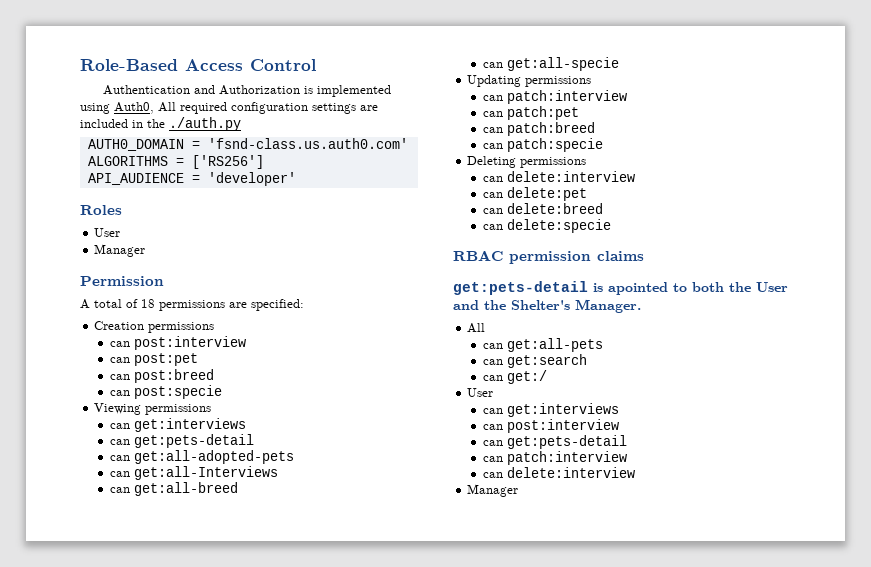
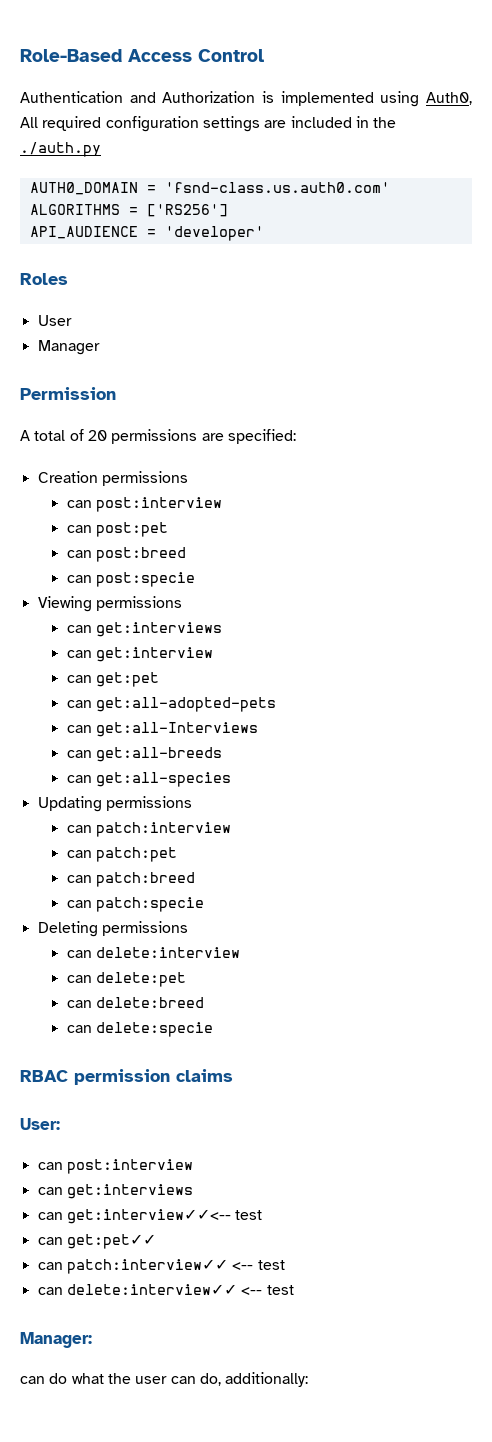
- A total of 18 permissions are specified:
+ A total of 20 permissions are specified:
  Viewing permissions
  can get:interviews
- can get:pets-detail
+ can get:interview
+ can get:pet
- can get:all-breed
- can get:all-specie
+ can get:all-breeds
+ can get:all-species
- get:pets-detail is apointed to both the User and the Shelter's Manager.
- All
- can get:all-pets
- can get:search
- can get:/
- User
+ User:
+ can post:interview
  can get:interviews
- can post:interview
- can get:pets-detail
- can patch:interview
- can delete:interview
- Manager
+ can get:interview✓✓<-- test
+ can get:pet✓✓
+ can patch:interview✓✓ <-- test
+ can delete:interview✓✓ <-- test
+ Manager:
+ can do what the user can do, additionally:

